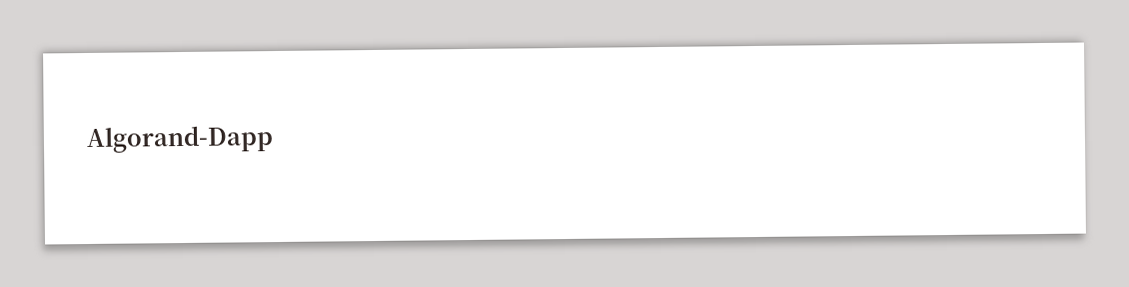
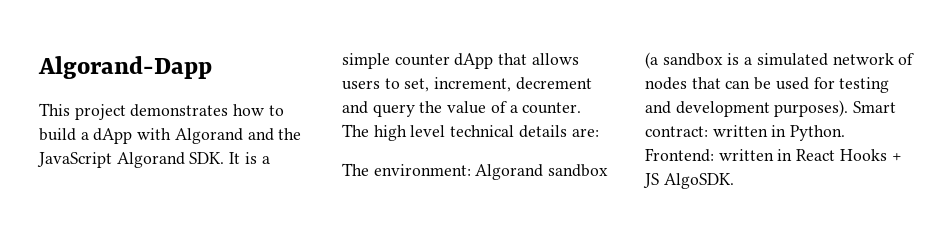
+ This project demonstrates how to build a dApp with Algorand and the JavaScript Algorand SDK. It is a simple counter dApp that allows users to set, increment, decrement and query the value of a counter. The high level technical details are:
+ The environment: Algorand sandbox (a sandbox is a simulated network of nodes that can be used for testing and development purposes). Smart contract: written in Python. Frontend: written in React Hooks + JS AlgoSDK.

